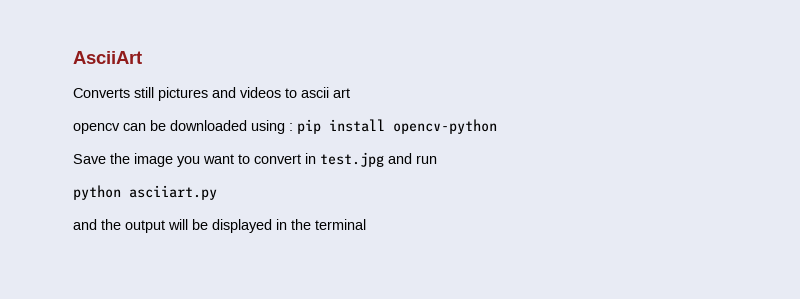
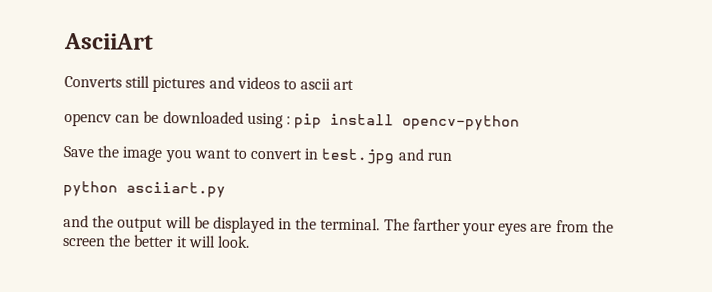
- and the output will be displayed in the terminal
+ and the output will be displayed in the terminal. The farther your eyes are from the screen the better it will look.

